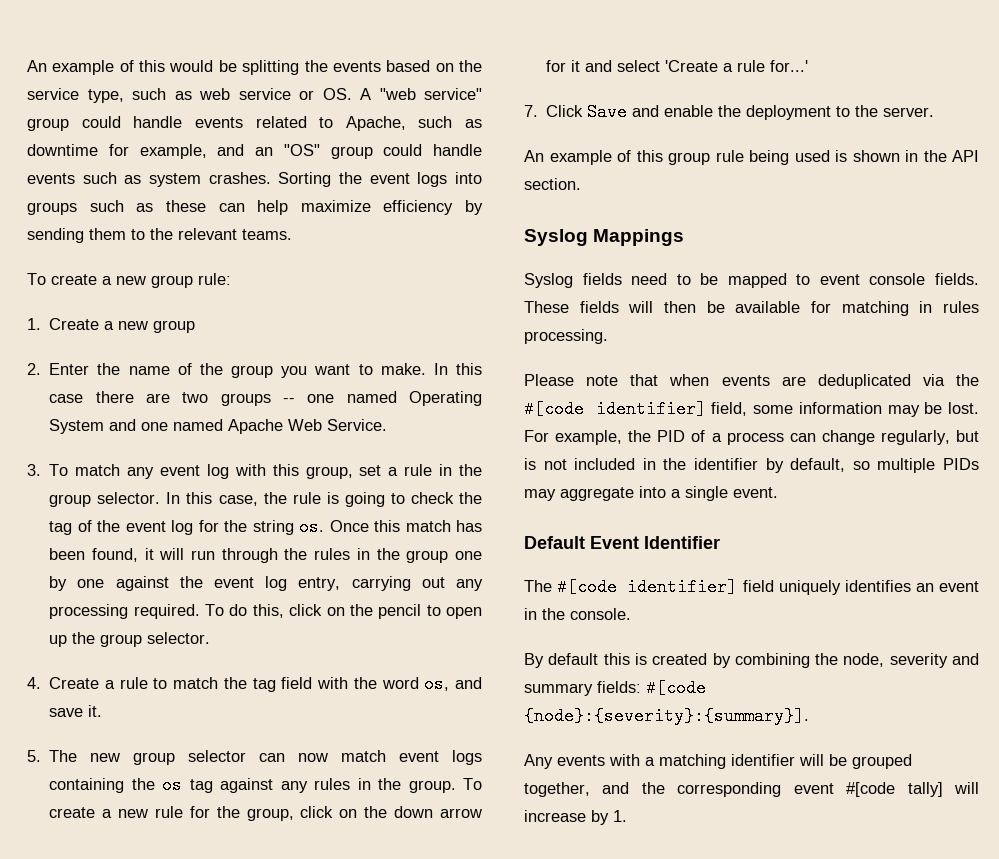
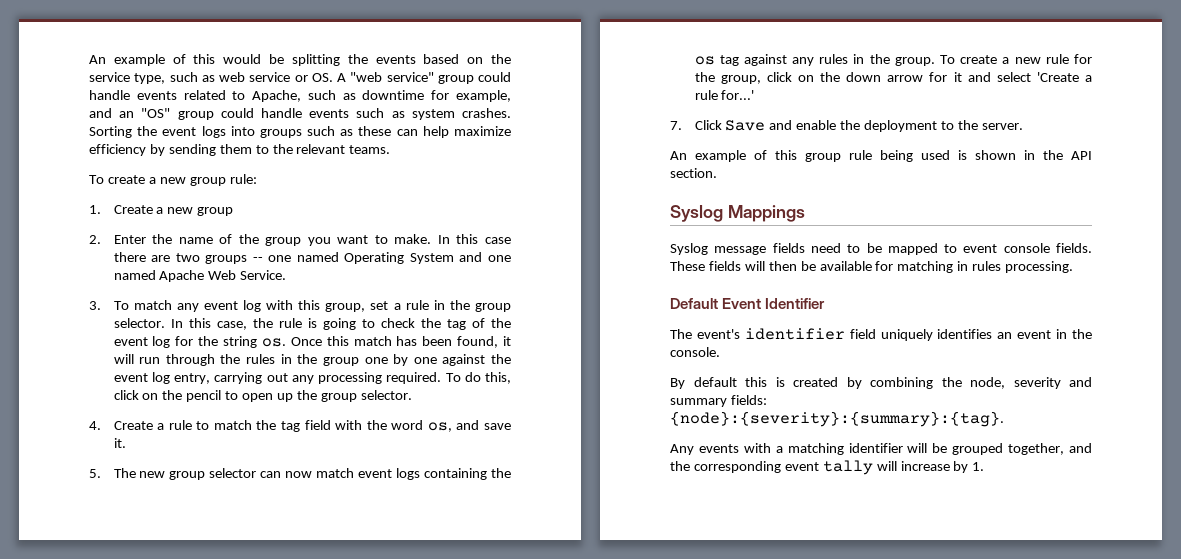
- Syslog fields need to be mapped to event console fields.
+ Syslog message fields need to be mapped to event console fields.
- Please note that when events are deduplicated via the #[code identifier] field, some information may be lost. For example, the PID of a process can change regularly, but is not included in the identifier by default, so multiple PIDs may aggregate into a single event.
- The #[code identifier] field uniquely identifies an event in the console.
+ The event's identifier field uniquely identifies an event in the console.
- By default this is created by combining the node, severity and summary fields: #[code {node}:{severity}:{summary}].
+ By default this is created by combining the node, severity and summary fields: {node}:{severity}:{summary}:{tag}.
- Any events with a matching identifier will be grouped together, and the corresponding event #[code tally] will increase by 1.
+ Any events with a matching identifier will be grouped together, and the corresponding event tally will increase by 1.

